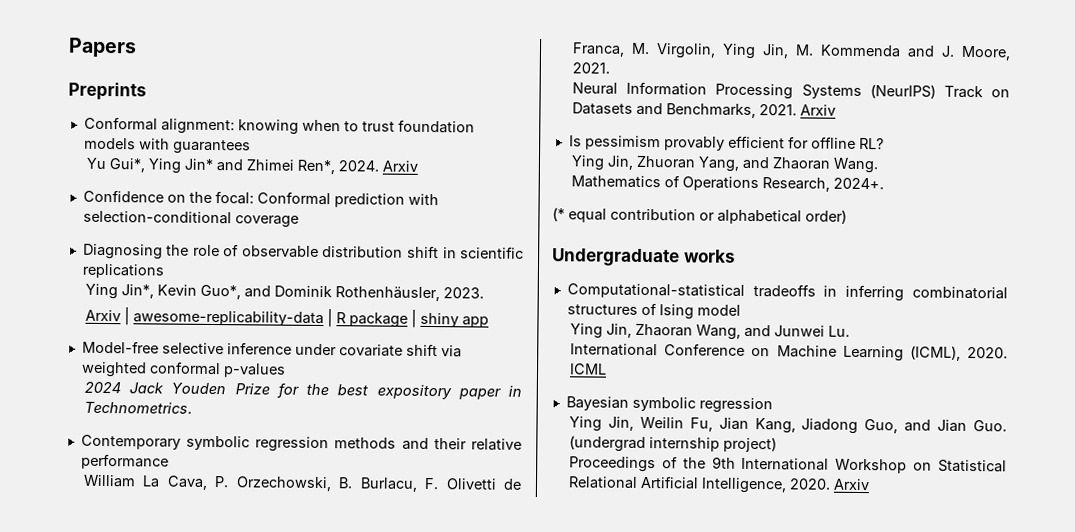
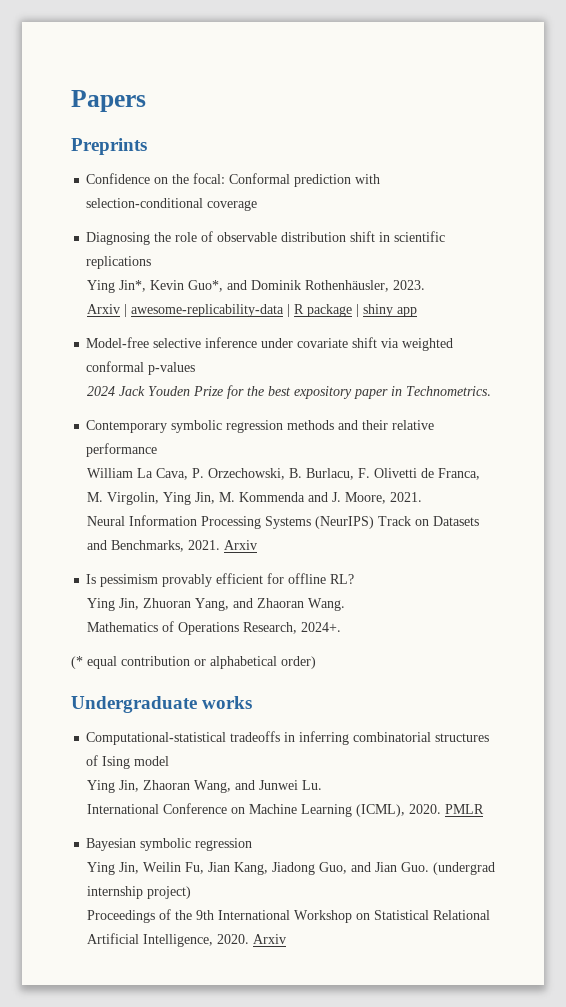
- Conformal alignment: knowing when to trust foundation models with guarantees
- Yu Gui*, Ying Jin* and Zhimei Ren*, 2024. Arxiv
- ICML
+ PMLR

